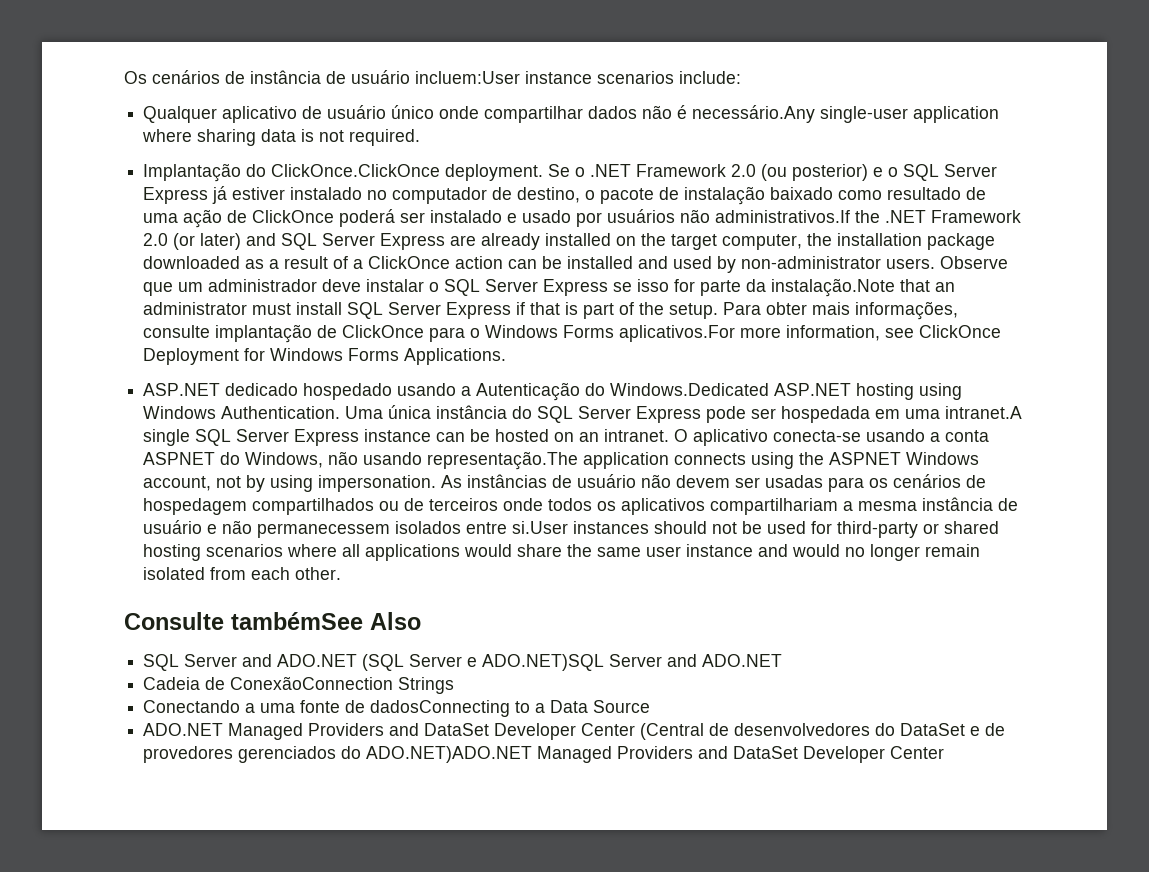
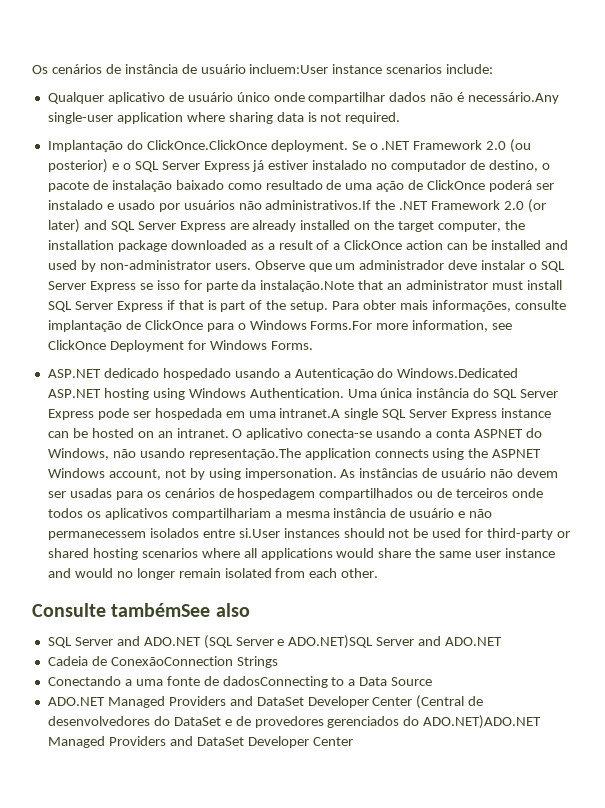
- Para obter mais informações, consulte implantação de ClickOnce para o Windows Forms aplicativos.For more information, see ClickOnce Deployment for Windows Forms Applications.
+ Para obter mais informações, consulte implantação de ClickOnce para o Windows Forms.For more information, see ClickOnce Deployment for Windows Forms.
- Consulte tambémSee Also
+ Consulte tambémSee also

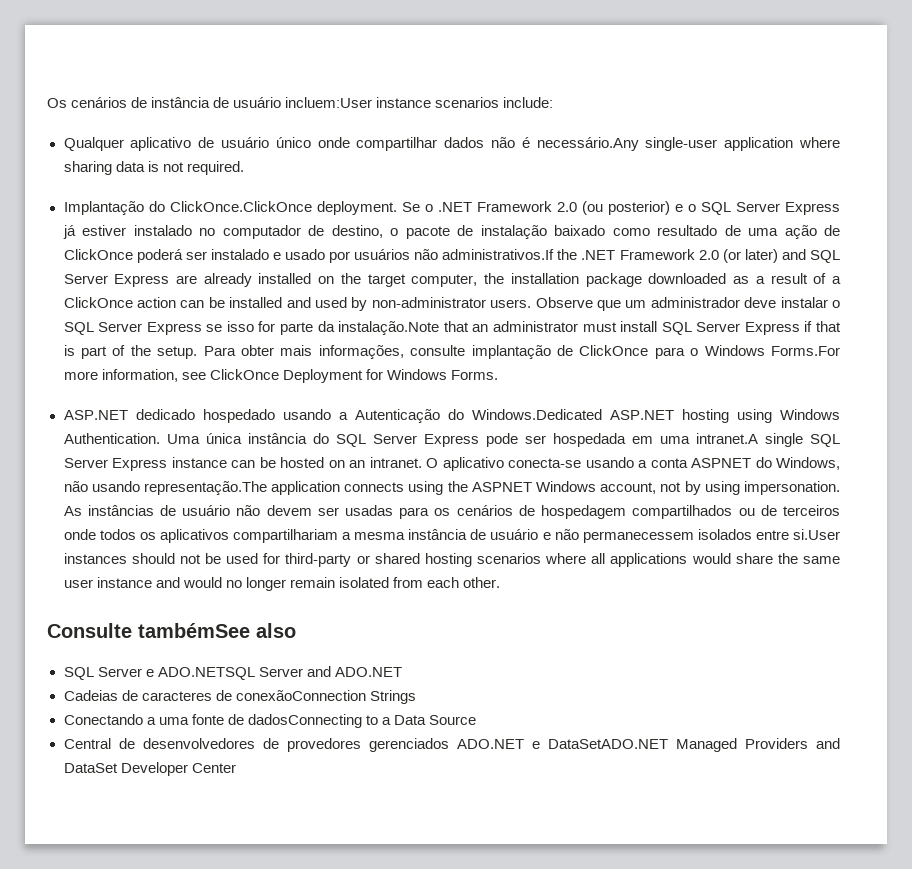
- SQL Server and ADO.NET (SQL Server e ADO.NET)SQL Server and ADO.NET
- Cadeia de ConexãoConnection Strings
+ SQL Server e ADO.NETSQL Server and ADO.NET
+ Cadeias de caracteres de conexãoConnection Strings
- ADO.NET Managed Providers and DataSet Developer Center (Central de desenvolvedores do DataSet e de provedores gerenciados do ADO.NET)ADO.NET Managed Providers and DataSet Developer Center
+ Central de desenvolvedores de provedores gerenciados ADO.NET e DataSetADO.NET Managed Providers and DataSet Developer Center

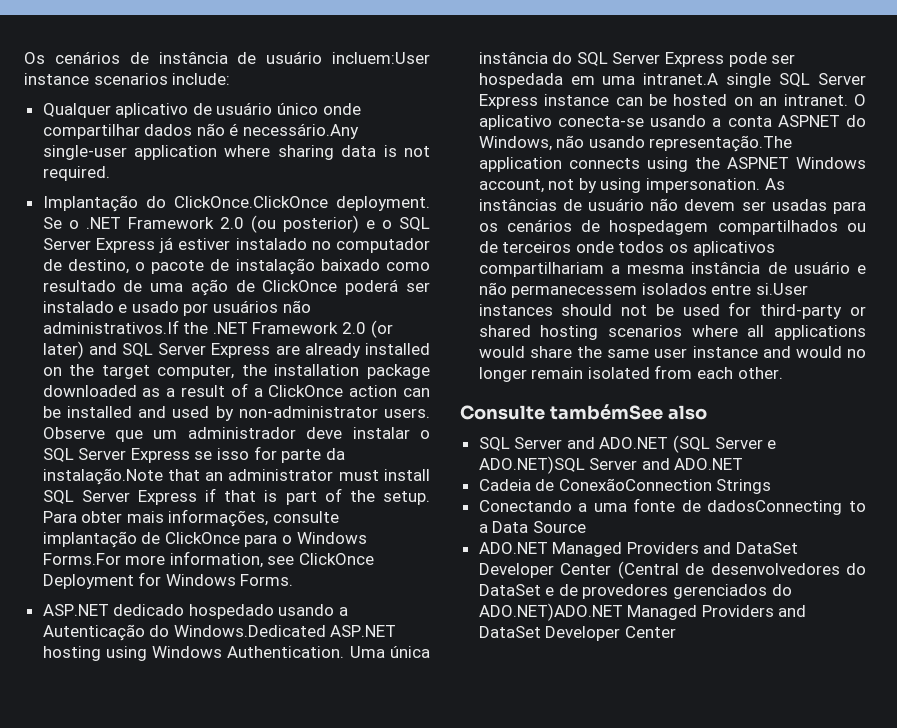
- SQL Server e ADO.NETSQL Server and ADO.NET
- Cadeias de caracteres de conexãoConnection Strings
+ SQL Server and ADO.NET (SQL Server e ADO.NET)SQL Server and ADO.NET
+ Cadeia de ConexãoConnection Strings
- Central de desenvolvedores de provedores gerenciados ADO.NET e DataSetADO.NET Managed Providers and DataSet Developer Center
+ ADO.NET Managed Providers and DataSet Developer Center (Central de desenvolvedores do DataSet e de provedores gerenciados do ADO.NET)ADO.NET Managed Providers and DataSet Developer Center

